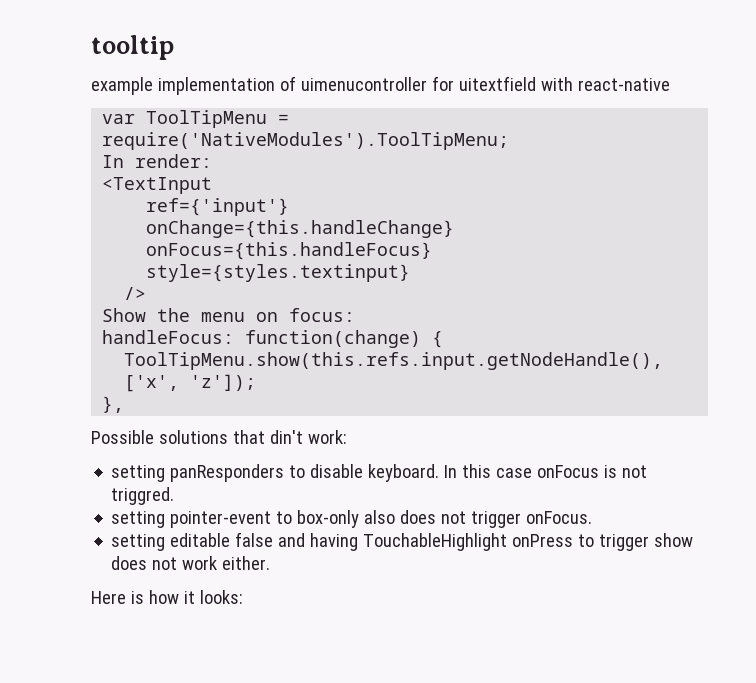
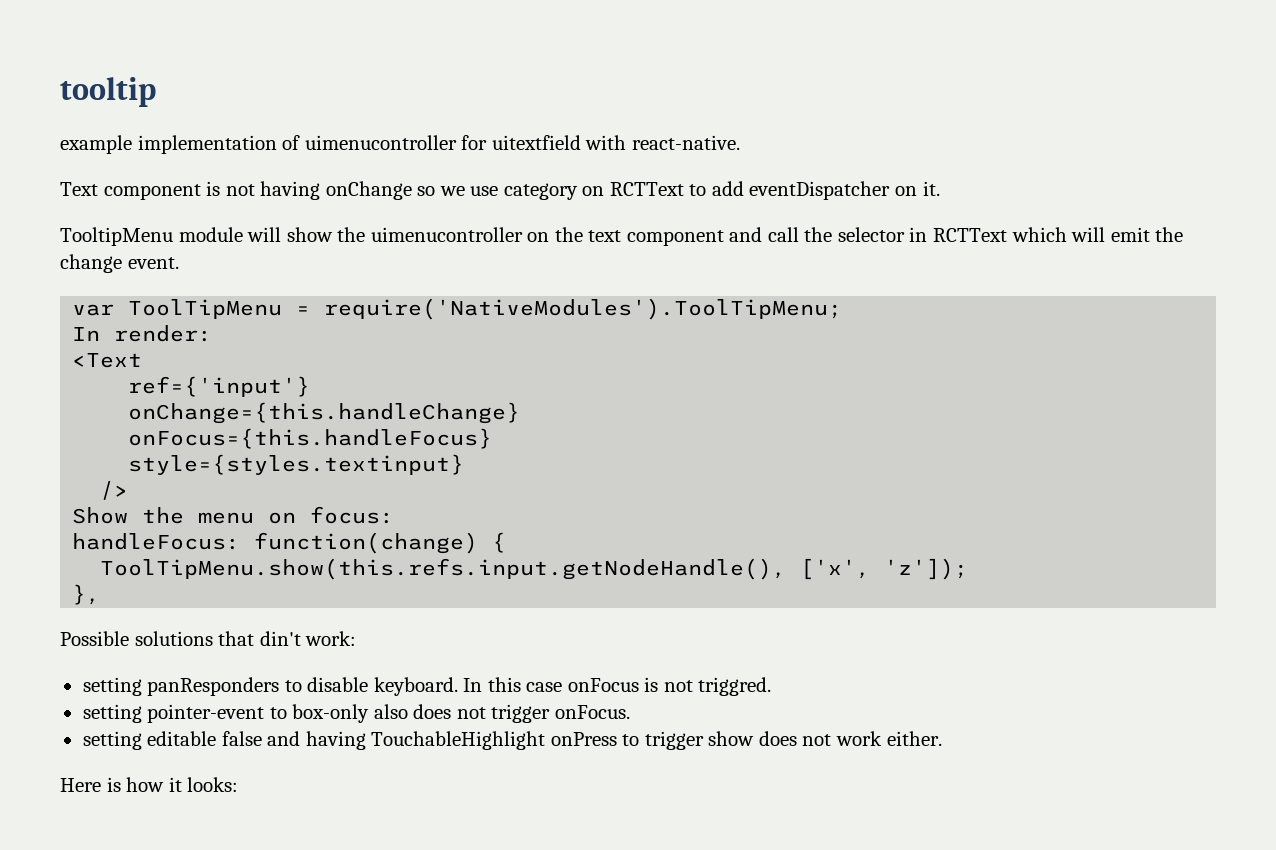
- example implementation of uimenucontroller for uitextfield with react-native
+ example implementation of uimenucontroller for uitextfield with react-native.
+ Text component is not having onChange so we use category on RCTText to add eventDispatcher on it.
+ TooltipMenu module will show the uimenucontroller on the text component and call the selector in RCTText which will emit the change event.
- <TextInput
+ <Text

